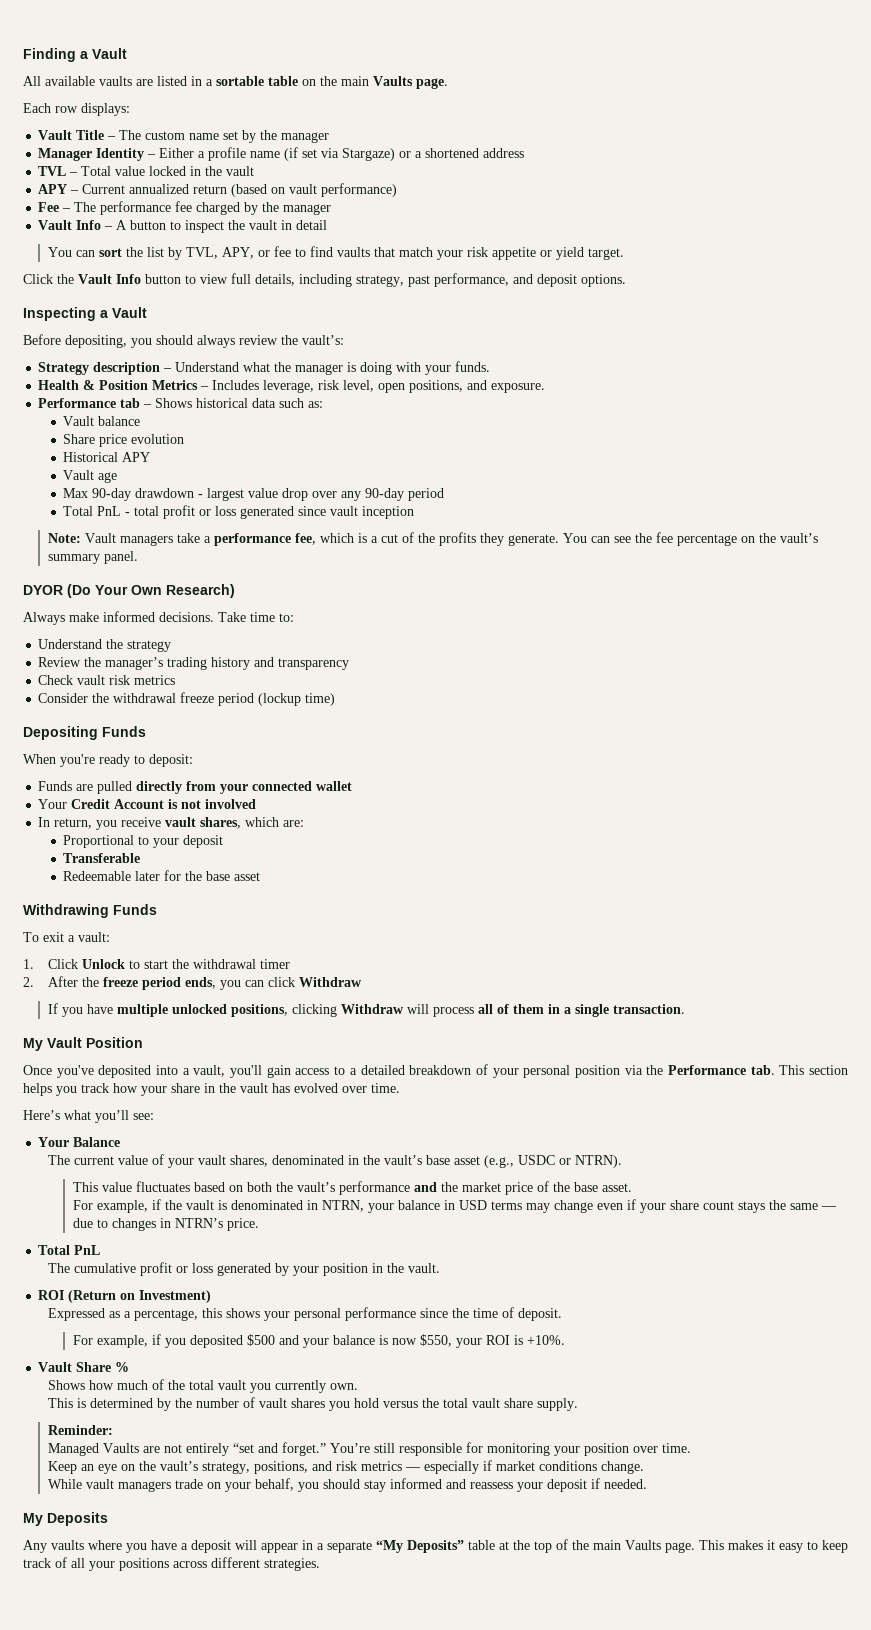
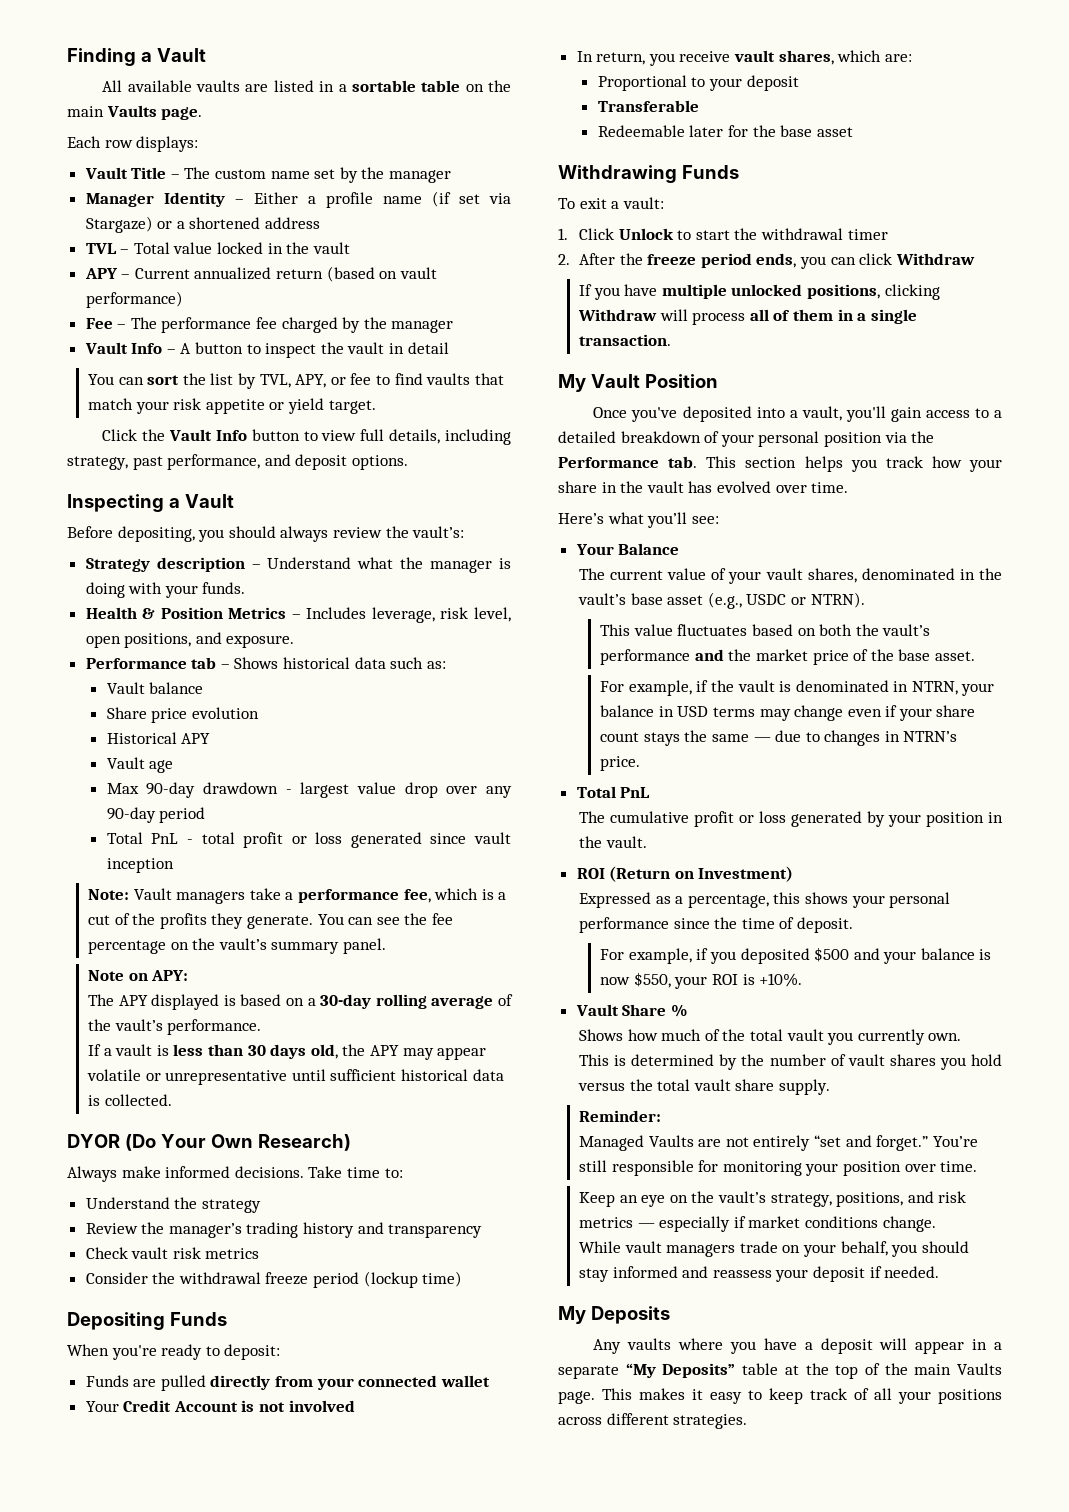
+ Note on APY:
+ The APY displayed is based on a 30-day rolling average of the vault’s performance.
+ If a vault is less than 30 days old, the APY may appear volatile or unrepresentative until sufficient historical data is collected.

